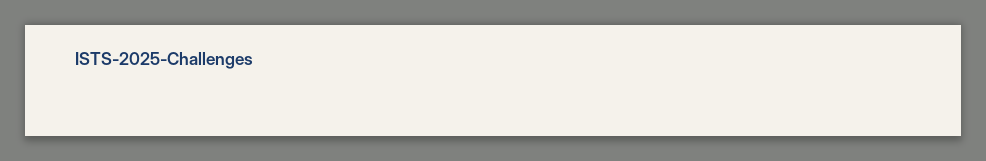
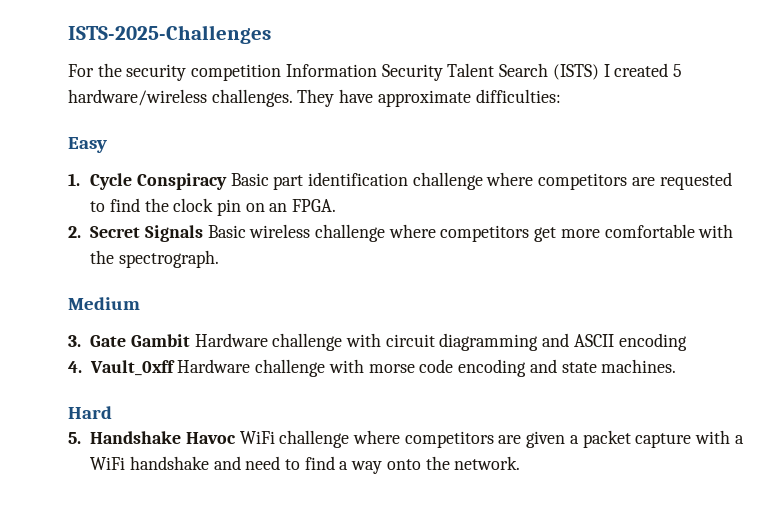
+ For the security competition Information Security Talent Search (ISTS) I created 5 hardware/wireless challenges. They have approximate difficulties:
+ Easy
+ 1. Cycle Conspiracy Basic part identification challenge where competitors are requested to find the clock pin on an FPGA.
+ 2. Secret Signals Basic wireless challenge where competitors get more comfortable with the spectrograph.
+ Medium
+ 3. Gate Gambit Hardware challenge with circuit diagramming and ASCII encoding
+ 4. Vault_0xff Hardware challenge with morse code encoding and state machines.
+ Hard
+ 5. Handshake Havoc WiFi challenge where competitors are given a packet capture with a WiFi handshake and need to find a way onto the network.

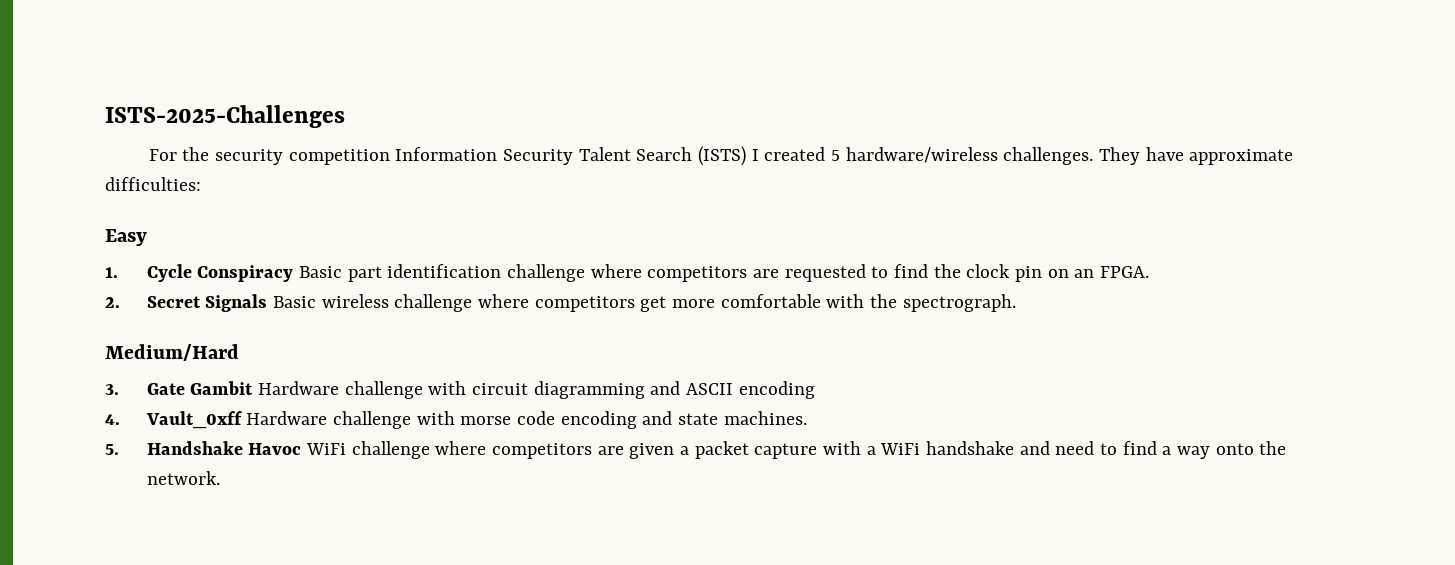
- Medium
+ Medium/Hard
- Hard

